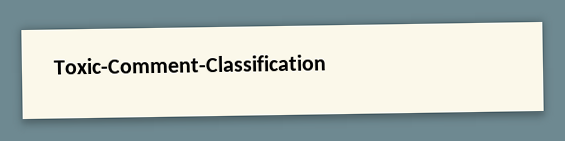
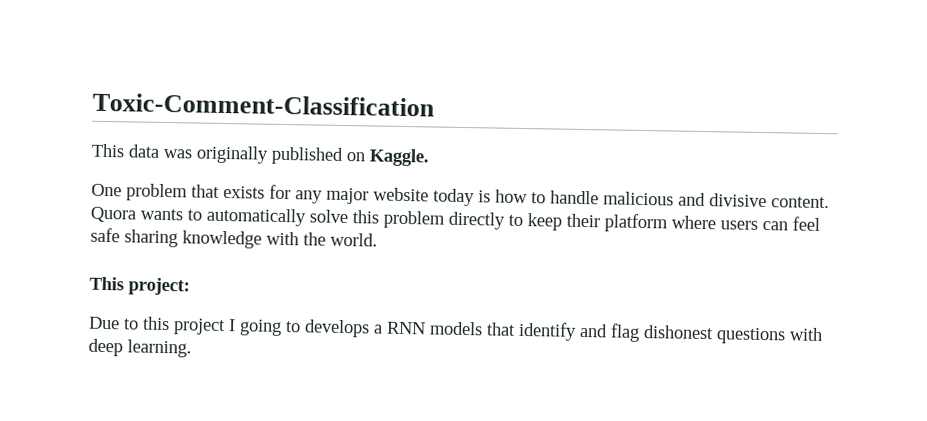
+ This data was originally published on Kaggle.
+ One problem that exists for any major website today is how to handle malicious and divisive content. Quora wants to automatically solve this problem directly to keep their platform where users can feel safe sharing knowledge with the world.
+ This project:
+ Due to this project I going to develops a RNN models that identify and flag dishonest questions with deep learning.

